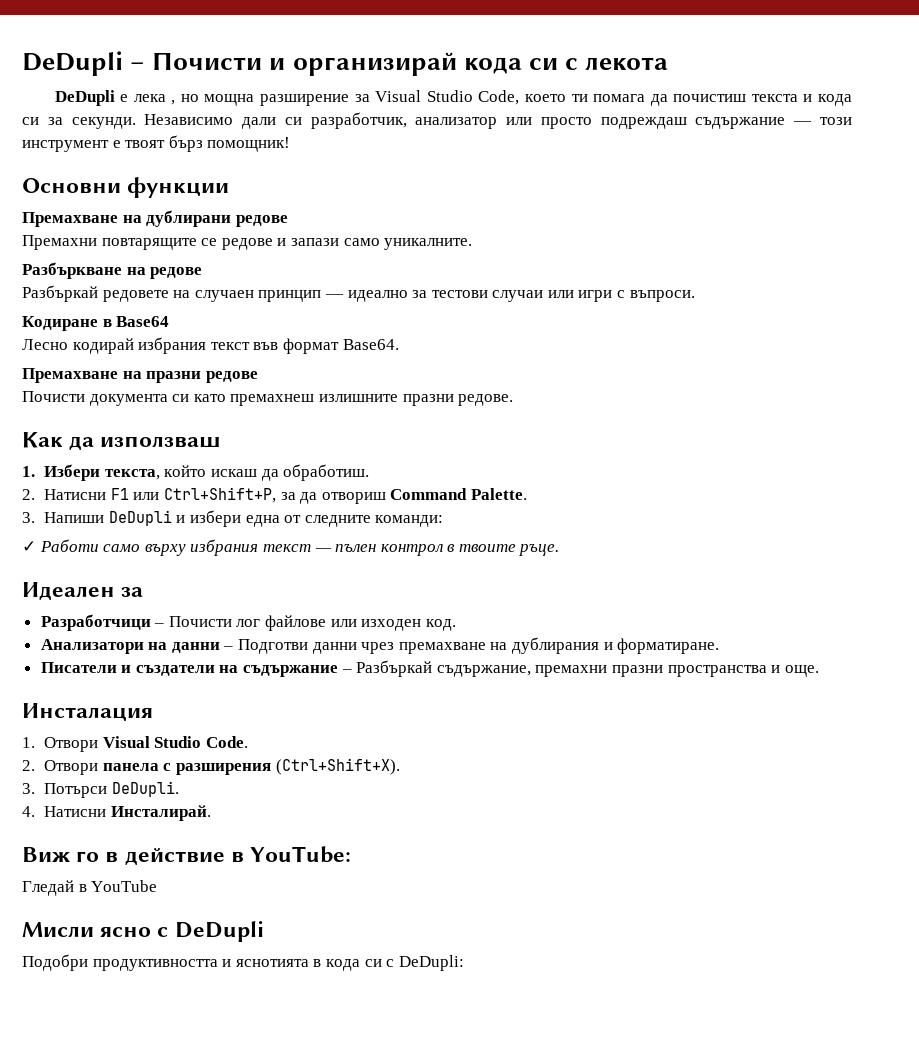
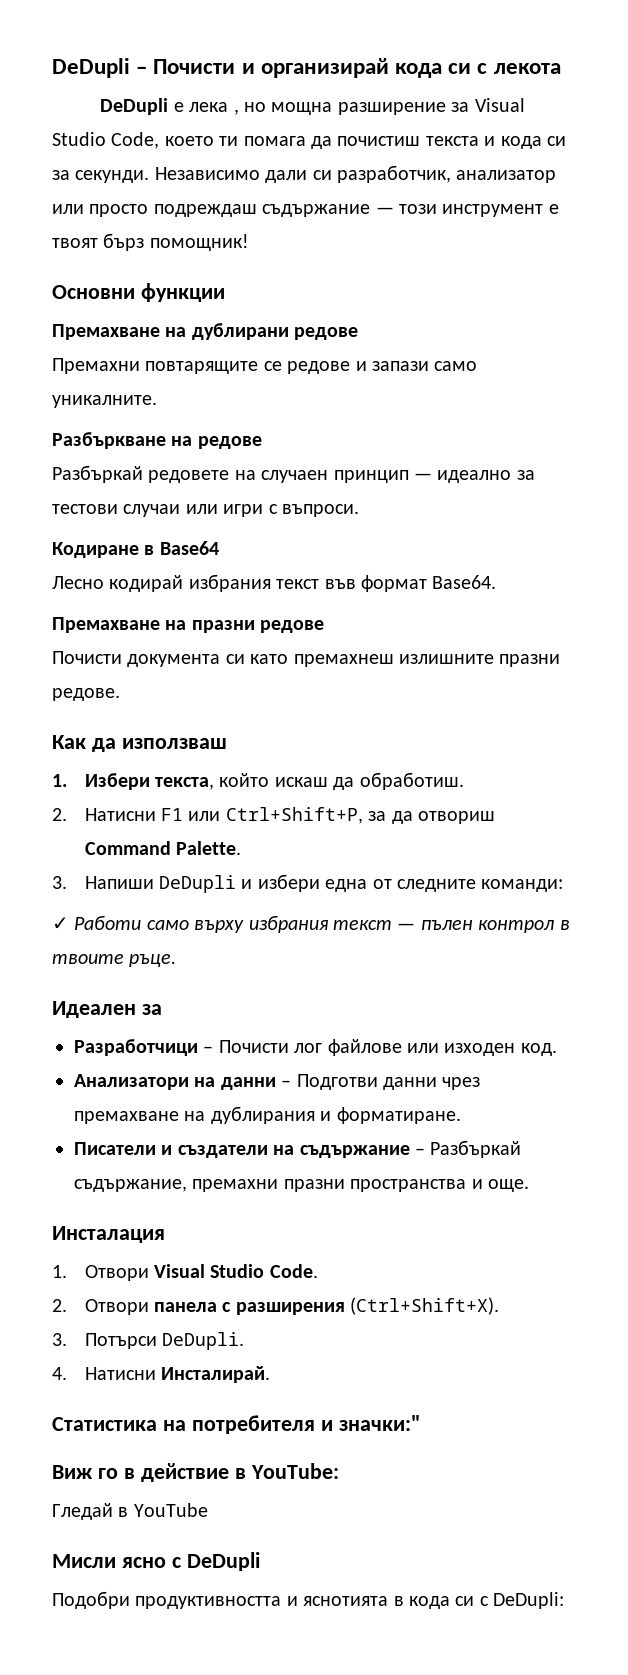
+ Статистика на потребителя и значки:"

